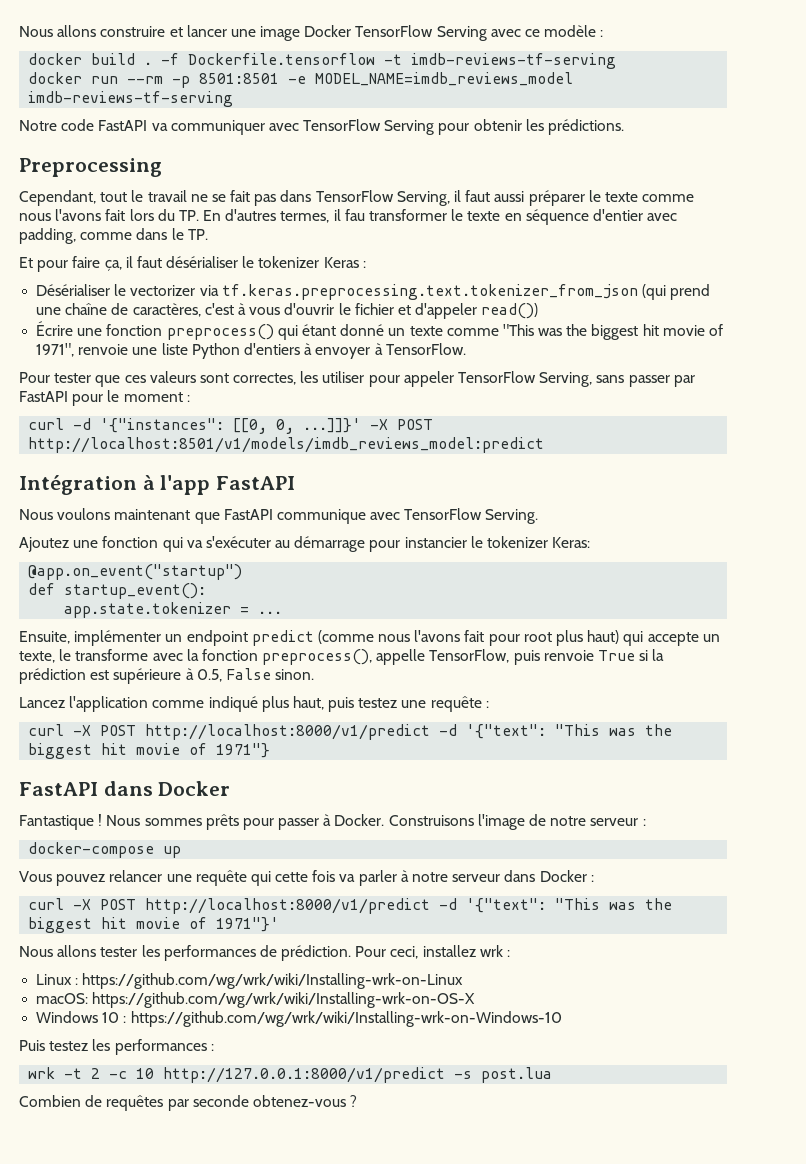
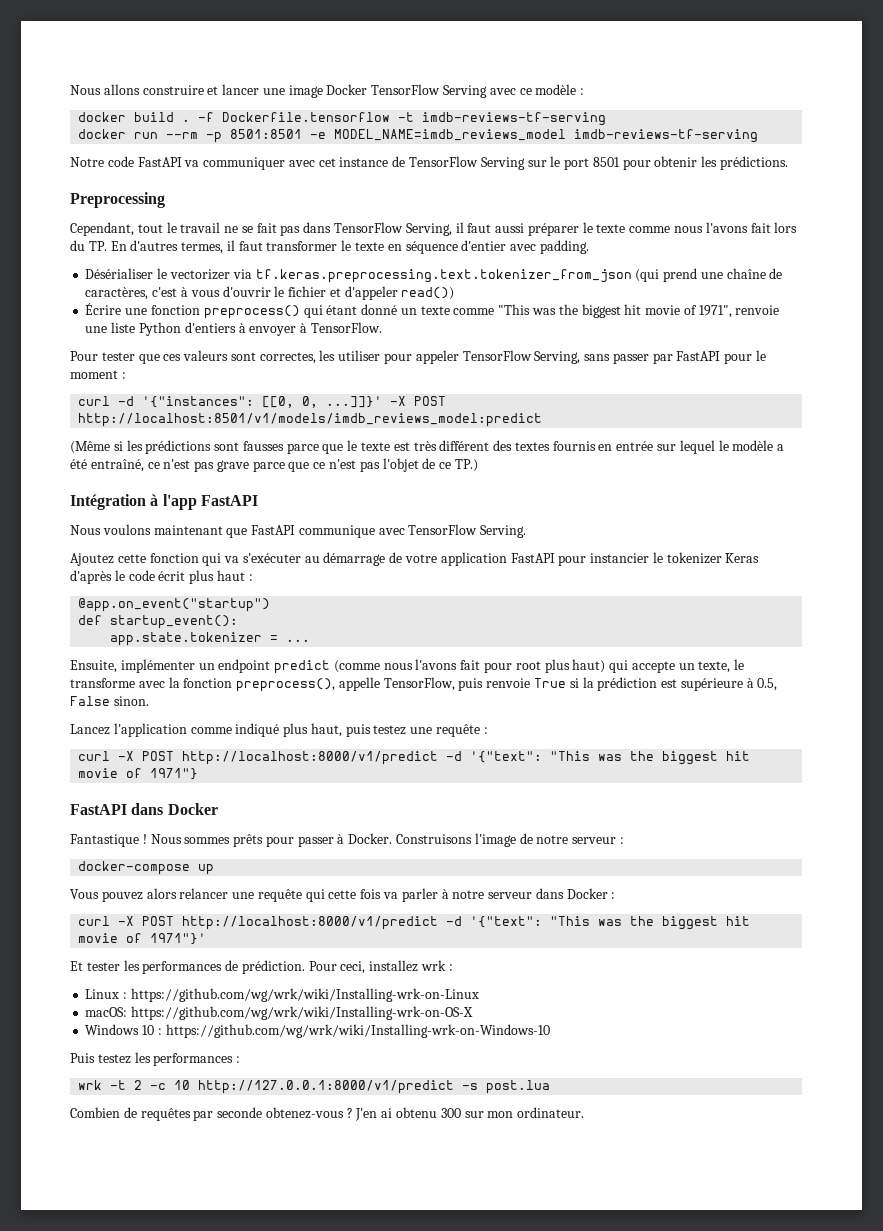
- Notre code FastAPI va communiquer avec TensorFlow Serving pour obtenir les prédictions.
+ Notre code FastAPI va communiquer avec cet instance de TensorFlow Serving sur le port 8501 pour obtenir les prédictions.
- Cependant, tout le travail ne se fait pas dans TensorFlow Serving, il faut aussi préparer le texte comme nous l'avons fait lors du TP. En d'autres termes, il fau transformer le texte en séquence d'entier avec padding, comme dans le TP.
- Et pour faire ça, il faut désérialiser le tokenizer Keras :
+ Cependant, tout le travail ne se fait pas dans TensorFlow Serving, il faut aussi préparer le texte comme nous l'avons fait lors du TP. En d'autres termes, il faut transformer le texte en séquence d'entier avec padding.
+ (Même si les prédictions sont fausses parce que le texte est très différent des textes fournis en entrée sur lequel le modèle a été entraîné, ce n'est pas grave parce que ce n'est pas l'objet de ce TP.)
- Ajoutez une fonction qui va s'exécuter au démarrage pour instancier le tokenizer Keras:
+ Ajoutez cette fonction qui va s'exécuter au démarrage de votre application FastAPI pour instancier le tokenizer Keras d'après le code écrit plus haut :
- Vous pouvez relancer une requête qui cette fois va parler à notre serveur dans Docker :
+ Vous pouvez alors relancer une requête qui cette fois va parler à notre serveur dans Docker :
- Nous allons tester les performances de prédiction.
+ Et tester les performances de prédiction.
+ J'en ai obtenu 300 sur mon ordinateur.

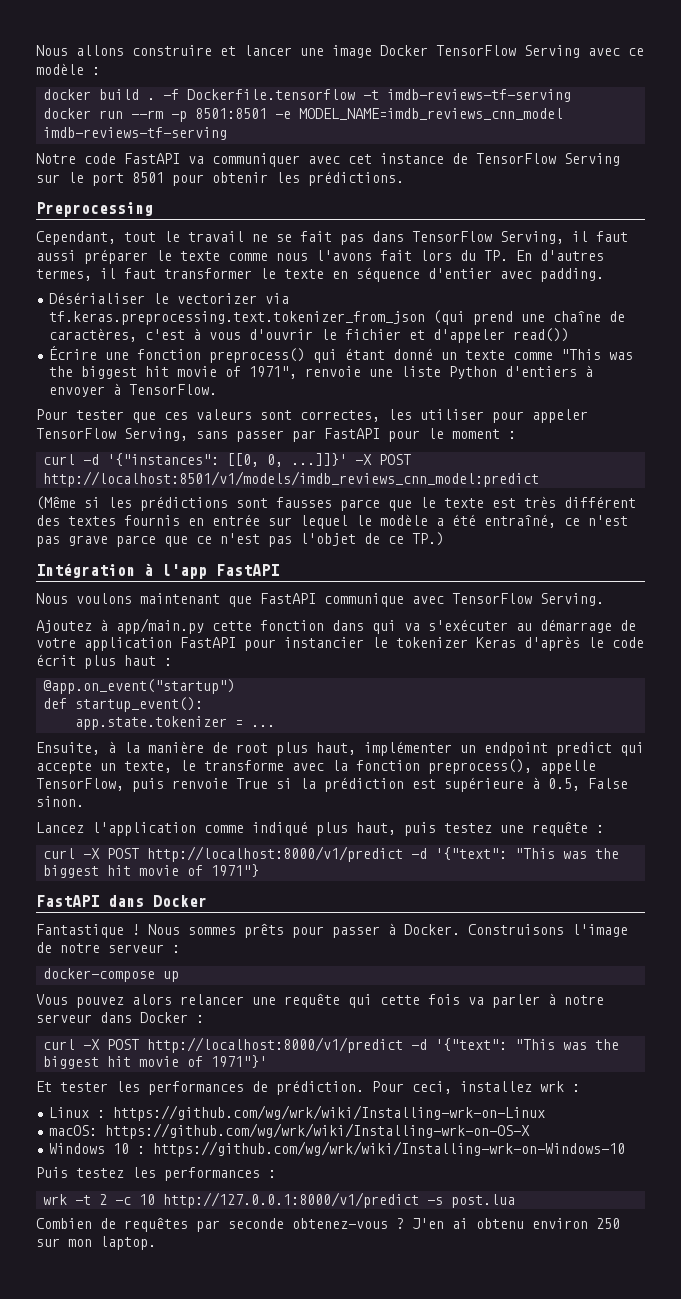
- docker run --rm -p 8501:8501 -e MODEL_NAME=imdb_reviews_model imdb-reviews-tf-serving
+ docker run --rm -p 8501:8501 -e MODEL_NAME=imdb_reviews_cnn_model imdb-reviews-tf-serving
- curl -d '{"instances": [[0, 0, ...]]}' -X POST http://localhost:8501/v1/models/imdb_reviews_model:predict
+ curl -d '{"instances": [[0, 0, ...]]}' -X POST http://localhost:8501/v1/models/imdb_reviews_cnn_model:predict
- Ajoutez cette fonction qui va s'exécuter au démarrage de votre application FastAPI pour instancier le tokenizer Keras d'après le code écrit plus haut :
+ Ajoutez à app/main.py cette fonction dans qui va s'exécuter au démarrage de votre application FastAPI pour instancier le tokenizer Keras d'après le code écrit plus haut :
- Ensuite, implémenter un endpoint predict (comme nous l'avons fait pour root plus haut) qui accepte un texte, le transforme avec la fonction preprocess(), appelle TensorFlow, puis renvoie True si la prédiction est supérieure à 0.5, False sinon.
+ Ensuite, à la manière de root plus haut, implémenter un endpoint predict qui accepte un texte, le transforme avec la fonction preprocess(), appelle TensorFlow, puis renvoie True si la prédiction est supérieure à 0.5, False sinon.
- J'en ai obtenu 300 sur mon ordinateur.
+ J'en ai obtenu environ 250 sur mon laptop.

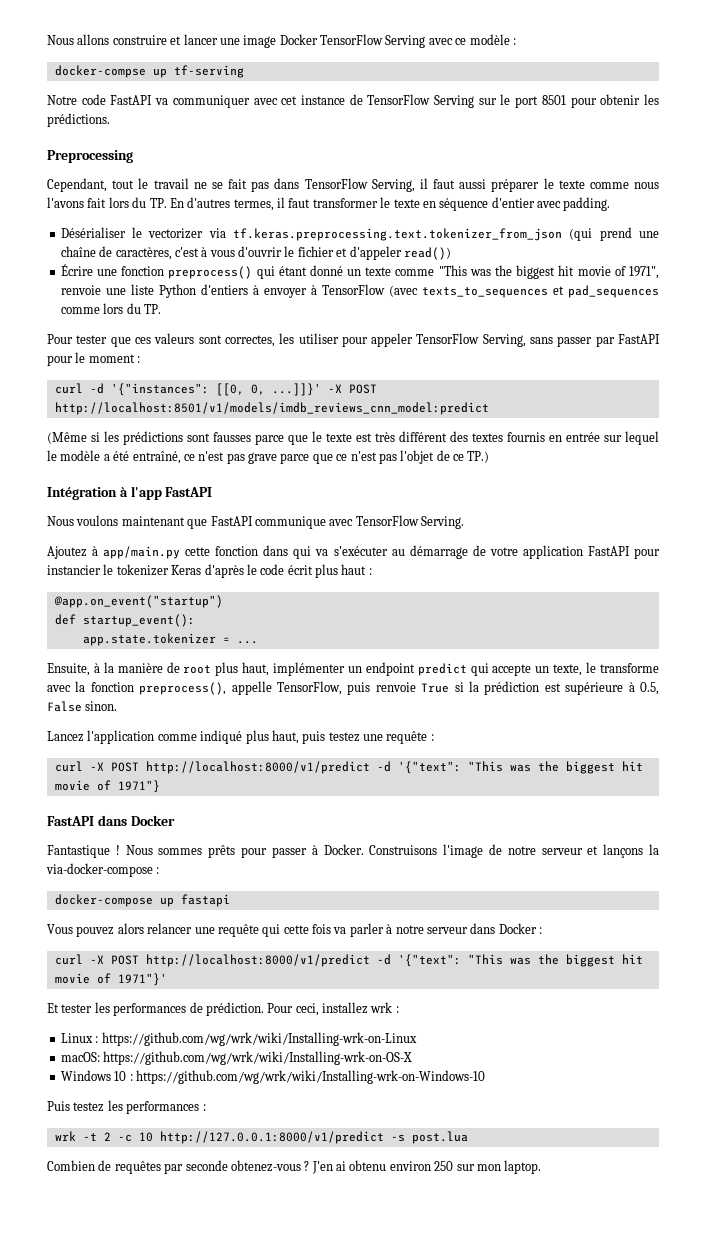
- docker build . -f Dockerfile.tensorflow -t imdb-reviews-tf-serving
- docker run --rm -p 8501:8501 -e MODEL_NAME=imdb_reviews_cnn_model imdb-reviews-tf-serving
+ docker-compse up tf-serving
- Écrire une fonction preprocess() qui étant donné un texte comme "This was the biggest hit movie of 1971", renvoie une liste Python d'entiers à envoyer à TensorFlow.
+ Écrire une fonction preprocess() qui étant donné un texte comme "This was the biggest hit movie of 1971", renvoie une liste Python d'entiers à envoyer à TensorFlow (avec texts_to_sequences et pad_sequences comme lors du TP.
- Construisons l'image de notre serveur :
+ Construisons l'image de notre serveur et lançons la via-docker-compose :
- docker-compose up
+ docker-compose up fastapi

